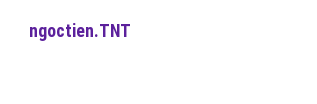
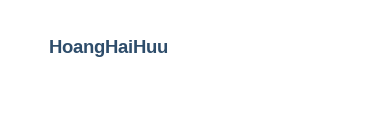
- ngoctien.TNT
+ HoangHaiHuu

